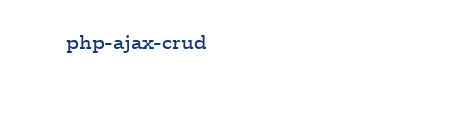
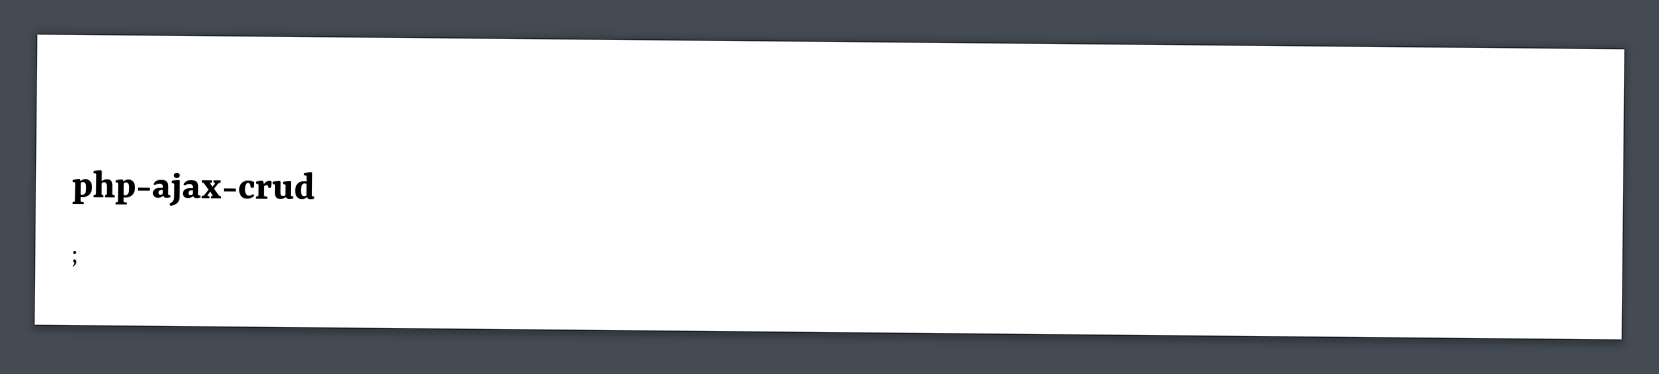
+ ;

